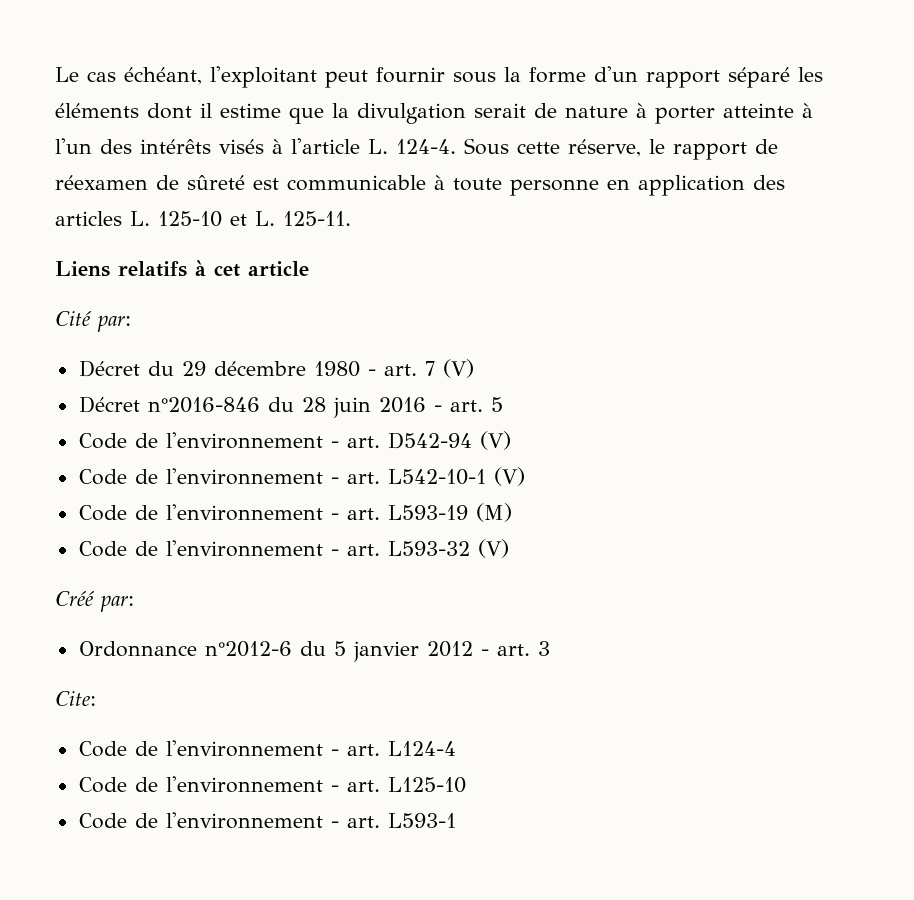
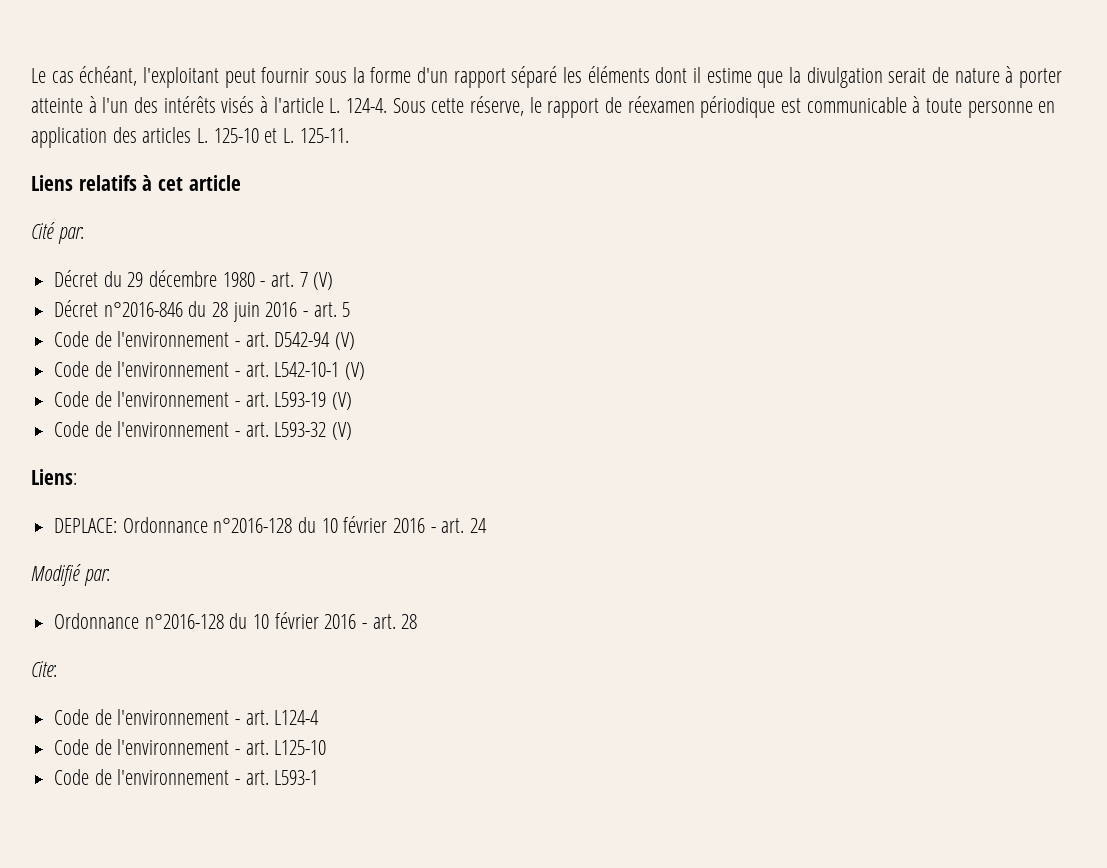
- Sous cette réserve, le rapport de réexamen de sûreté est communicable à toute personne en application des articles L. 125-10 et L. 125-11.
+ Sous cette réserve, le rapport de réexamen périodique est communicable à toute personne en application des articles L. 125-10 et L. 125-11.
- Code de l'environnement - art. L593-19 (M)
+ Code de l'environnement - art. L593-19 (V)
- Créé par:
- Ordonnance n°2012-6 du 5 janvier 2012 - art. 3
+ Liens:
+ DEPLACE: Ordonnance n°2016-128 du 10 février 2016 - art. 24
+ Modifié par:
+ Ordonnance n°2016-128 du 10 février 2016 - art. 28

